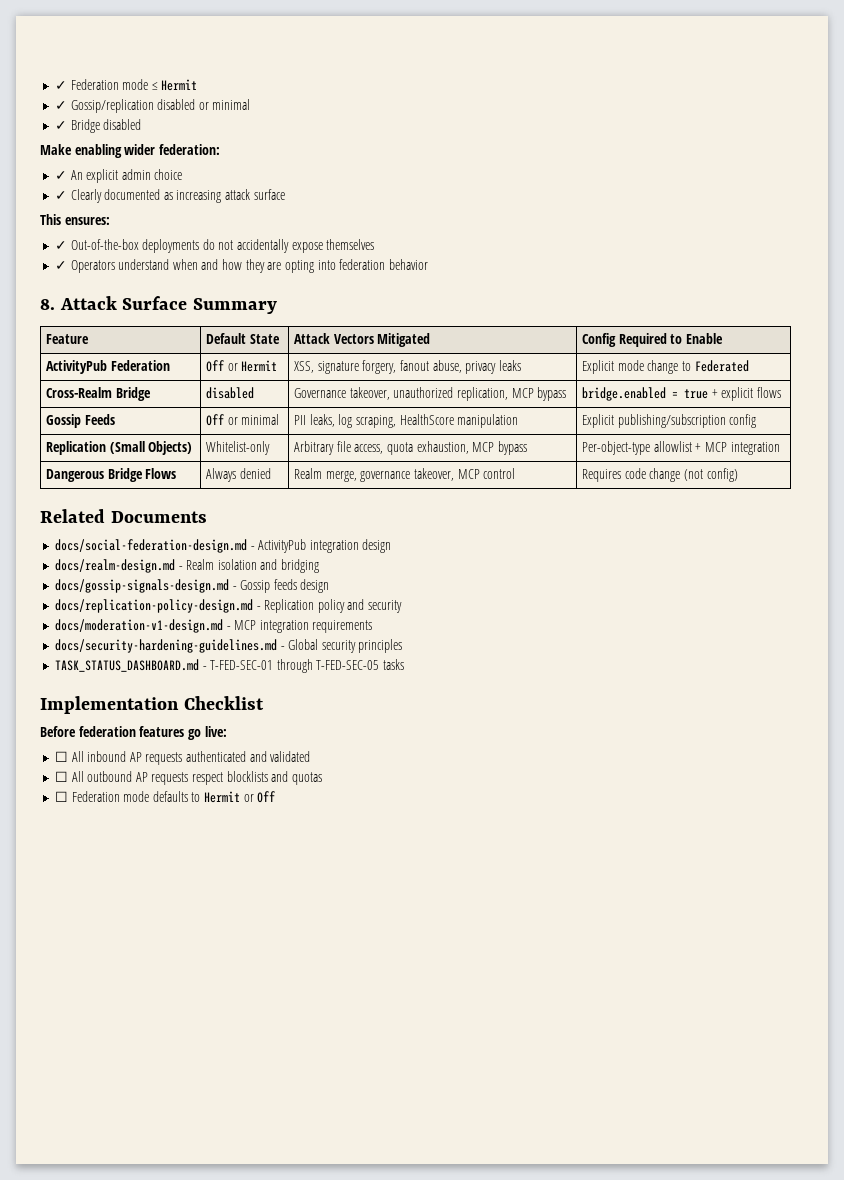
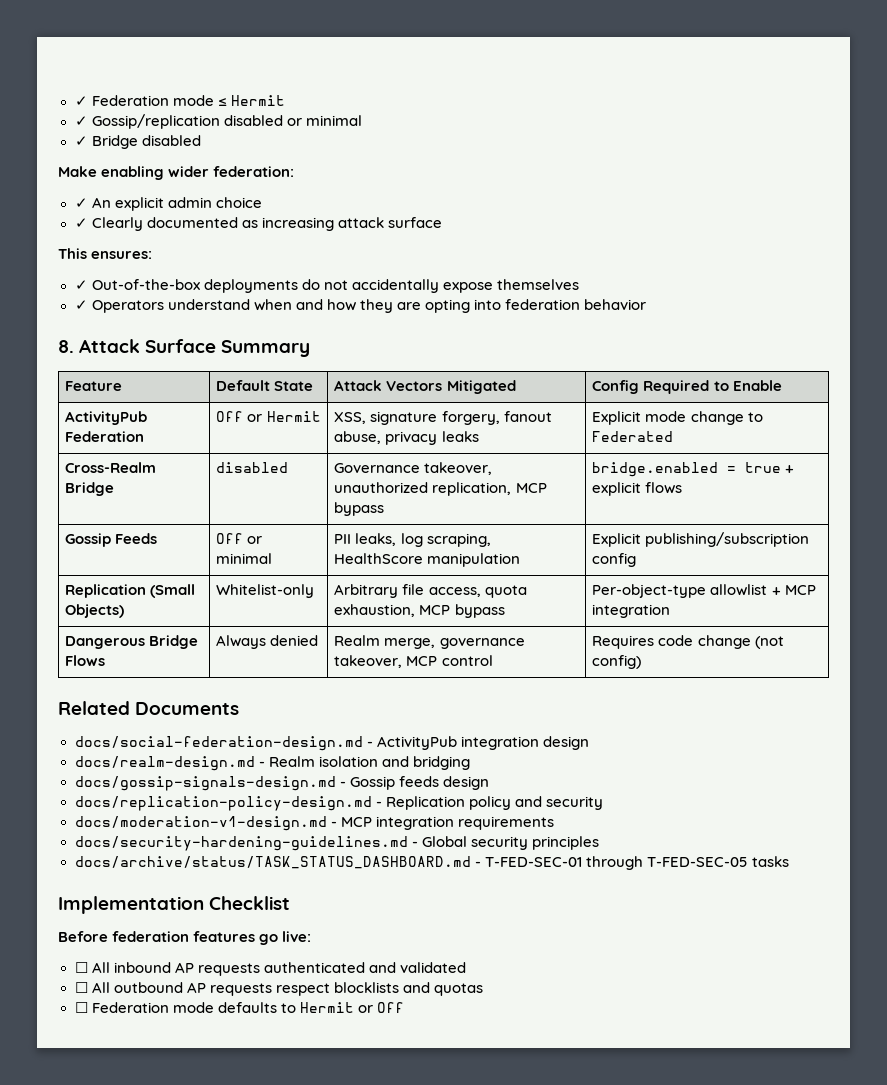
- TASK_STATUS_DASHBOARD.md - T-FED-SEC-01 through T-FED-SEC-05 tasks
+ docs/archive/status/TASK_STATUS_DASHBOARD.md - T-FED-SEC-01 through T-FED-SEC-05 tasks

